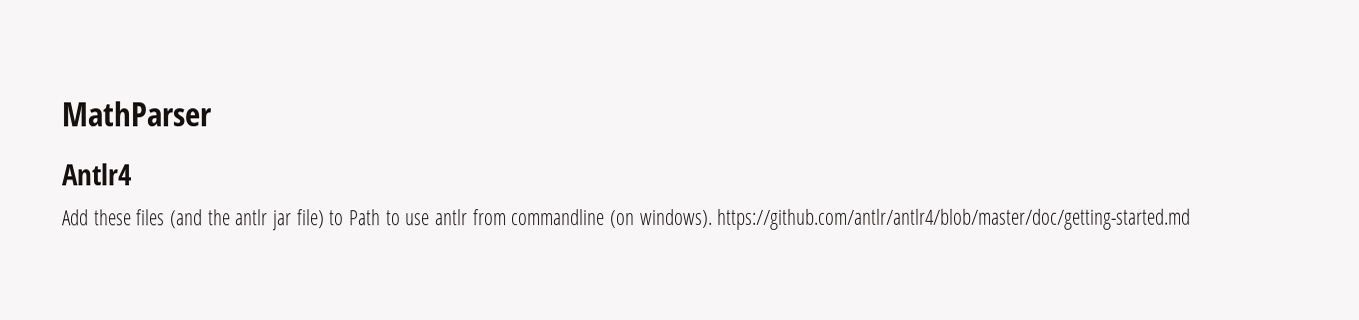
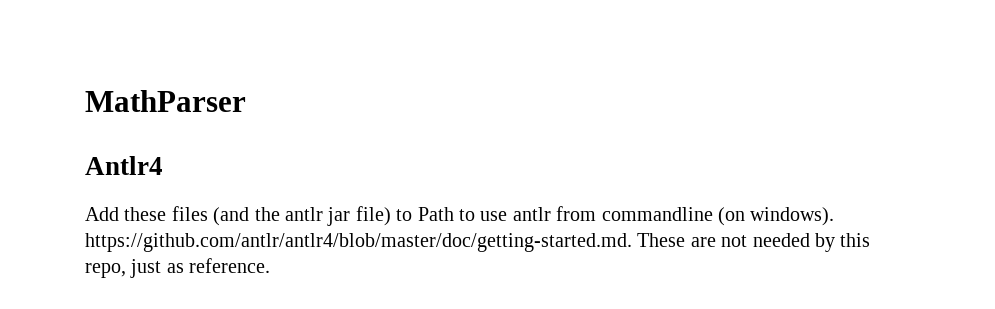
- Add these files (and the antlr jar file) to Path to use antlr from commandline (on windows). https://github.com/antlr/antlr4/blob/master/doc/getting-started.md
+ Add these files (and the antlr jar file) to Path to use antlr from commandline (on windows). https://github.com/antlr/antlr4/blob/master/doc/getting-started.md. These are not needed by this repo, just as reference.

